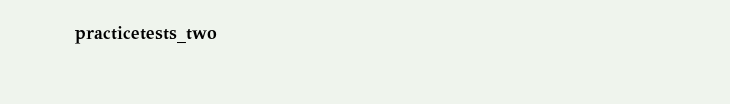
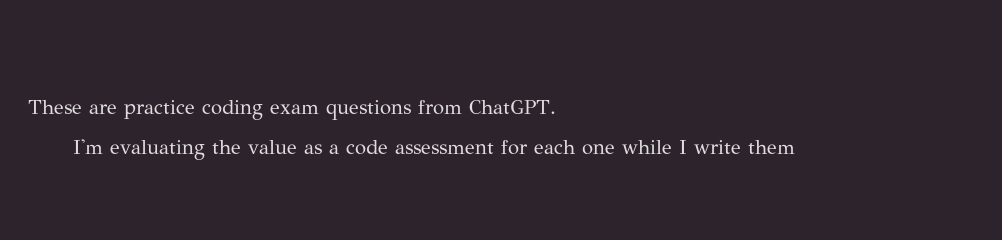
- practicetests_two
+ These are practice coding exam questions from ChatGPT.
+ I'm evaluating the value as a code assessment for each one while I write them

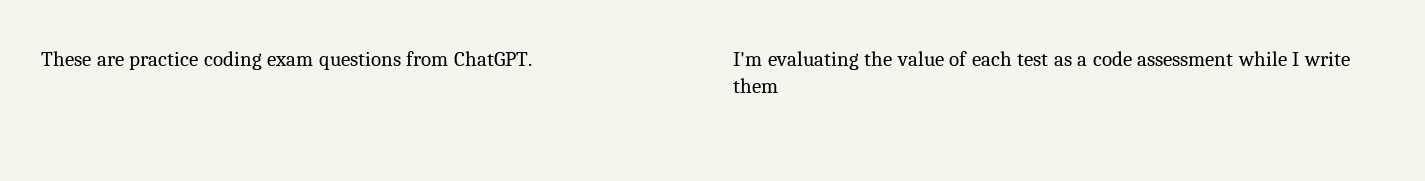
- I'm evaluating the value as a code assessment for each one while I write them
+ I'm evaluating the value of each test as a code assessment while I write them

